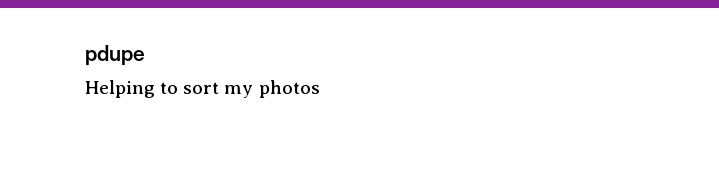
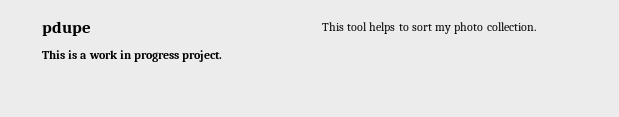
- Helping to sort my photos
+ This is a work in progress project.
+ This tool helps to sort my photo collection.

